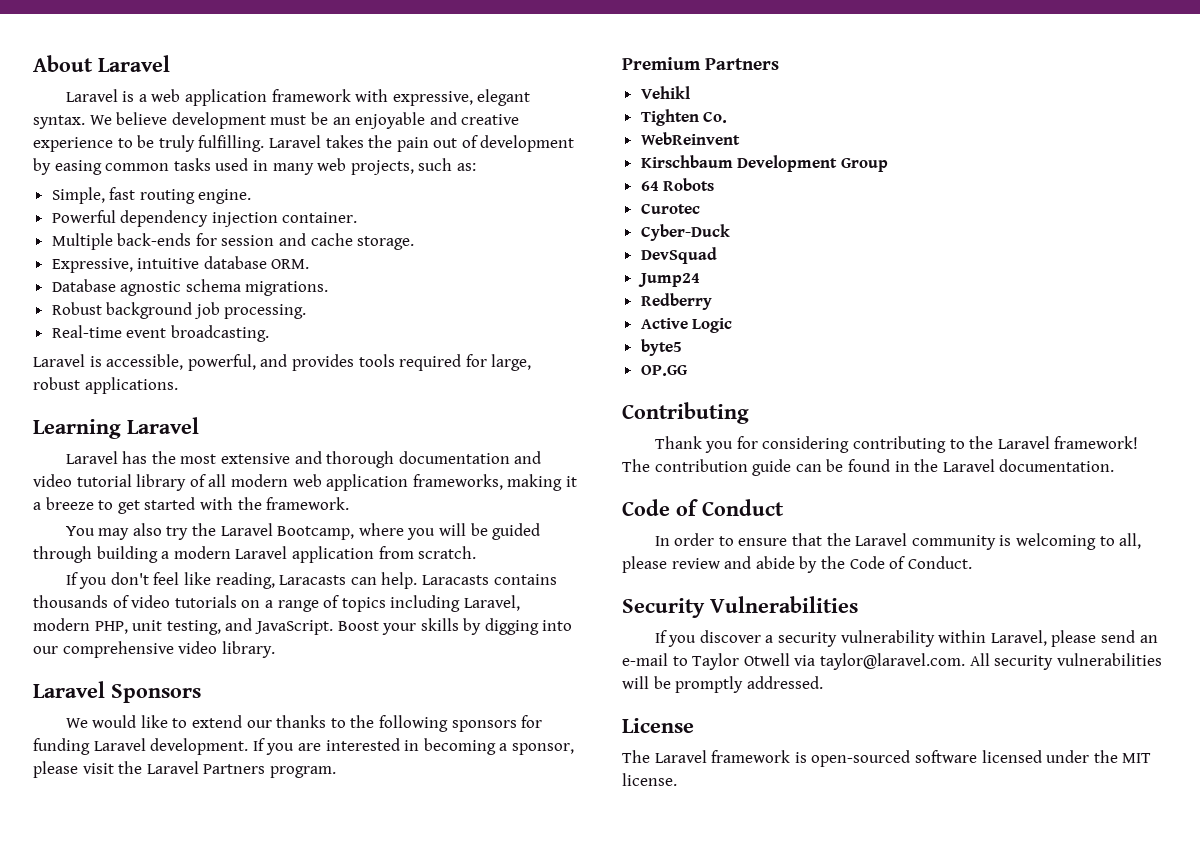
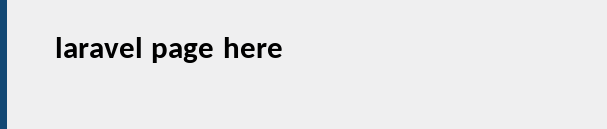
- About Laravel
- Laravel is a web application framework with expressive, elegant syntax. We believe development must be an enjoyable and creative experience to be truly fulfilling. Laravel takes the pain out of development by easing common tasks used in many web projects, such as:
- Simple, fast routing engine.
- Powerful dependency injection container.
- Multiple back-ends for session and cache storage.
- Expressive, intuitive database ORM.
- Database agnostic schema migrations.
- Robust background job processing.
- Real-time event broadcasting.
- Laravel is accessible, powerful, and provides tools required for large, robust applications.
- Learning Laravel
- Laravel has the most extensive and thorough documentation and video tutorial library of all modern web application frameworks, making it a breeze to get started with the framework.
- You may also try the Laravel Bootcamp, where you will be guided through building a modern Laravel application from scratch.
- If you don't feel like reading, Laracasts can help. Laracasts contains thousands of video tutorials on a range of topics including Laravel, modern PHP, unit testing, and JavaScript. Boost your skills by digging into our comprehensive video library.
- Laravel Sponsors
- We would like to extend our thanks to the following sponsors for funding Laravel development. If you are interested in becoming a sponsor, please visit the Laravel Partners program.
- Premium Partners
- Vehikl
- Tighten Co.
- WebReinvent
- Kirschbaum Development Group
- 64 Robots
- Curotec
- Cyber-Duck
- DevSquad
- Jump24
- Redberry
- Active Logic
- byte5
- OP.GG
- Contributing
- Thank you for considering contributing to the Laravel framework! The contribution guide can be found in the Laravel documentation.
- Code of Conduct
- In order to ensure that the Laravel community is welcoming to all, please review and abide by the Code of Conduct.
- Security Vulnerabilities
- If you discover a security vulnerability within Laravel, please send an e-mail to Taylor Otwell via taylor@laravel.com. All security vulnerabilities will be promptly addressed.
- License
- The Laravel framework is open-sourced software licensed under the MIT license.
+ laravel page here

